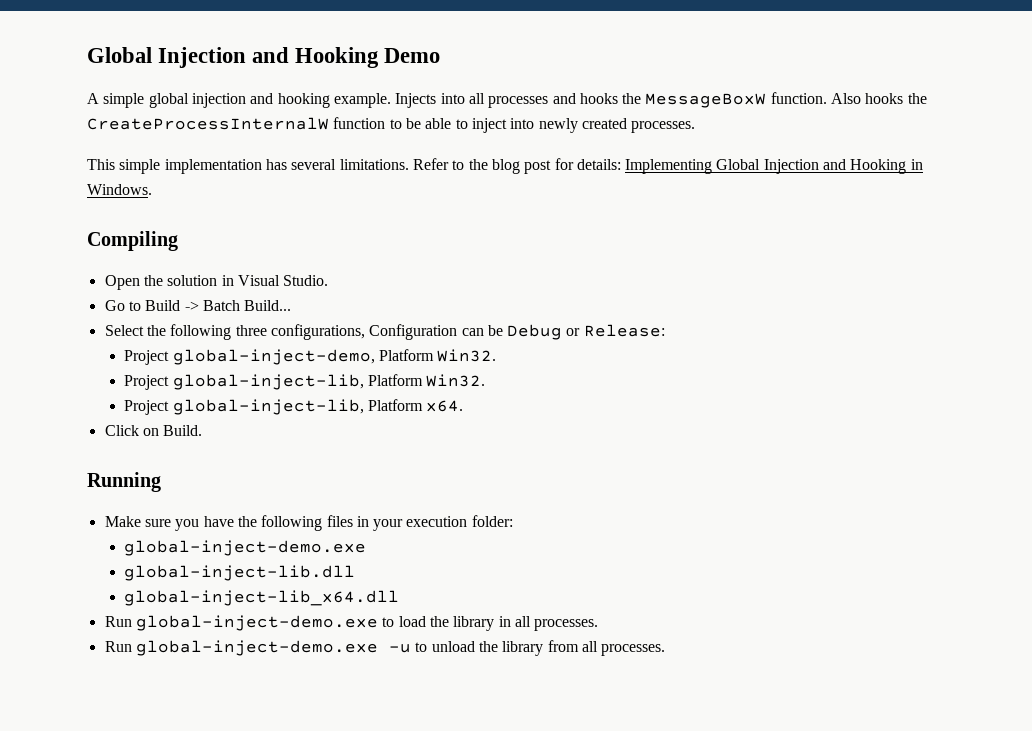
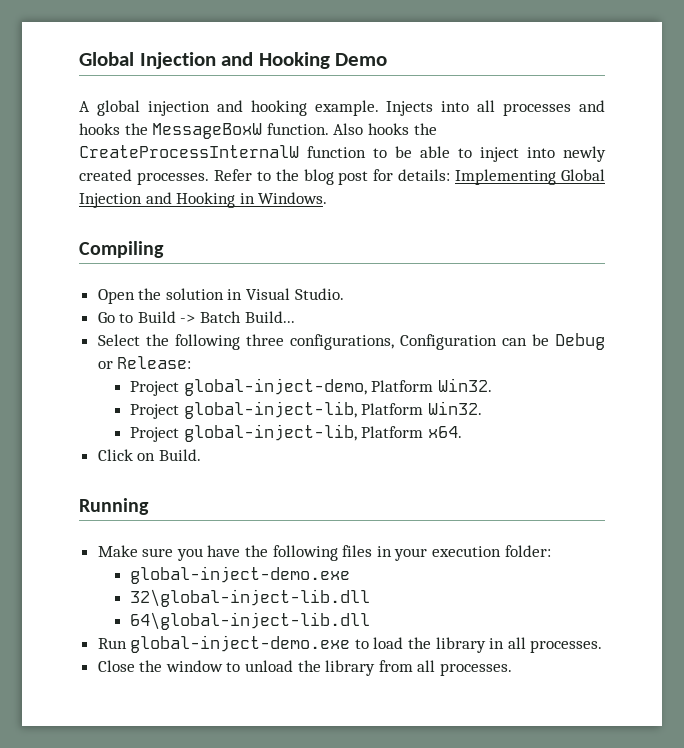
- A simple global injection and hooking example.
+ A global injection and hooking example.
- Also hooks the CreateProcessInternalW function to be able to inject into newly created processes.
- This simple implementation has several limitations. Refer to the blog post for details: Implementing Global Injection and Hooking in Windows.
+ Also hooks the CreateProcessInternalW function to be able to inject into newly created processes. Refer to the blog post for details: Implementing Global Injection and Hooking in Windows.
- global-inject-lib.dll
- global-inject-lib_x64.dll
+ 32\global-inject-lib.dll
+ 64\global-inject-lib.dll
- Run global-inject-demo.exe -u to unload the library from all processes.
+ Close the window to unload the library from all processes.

